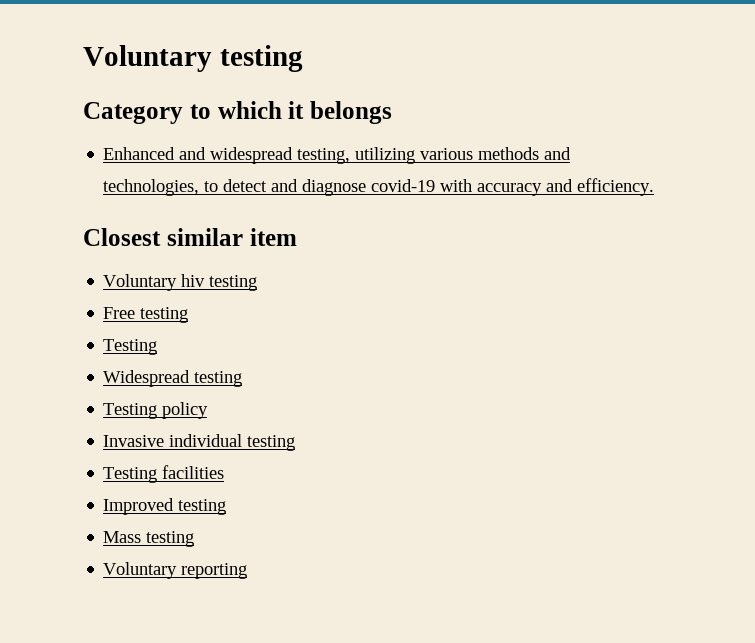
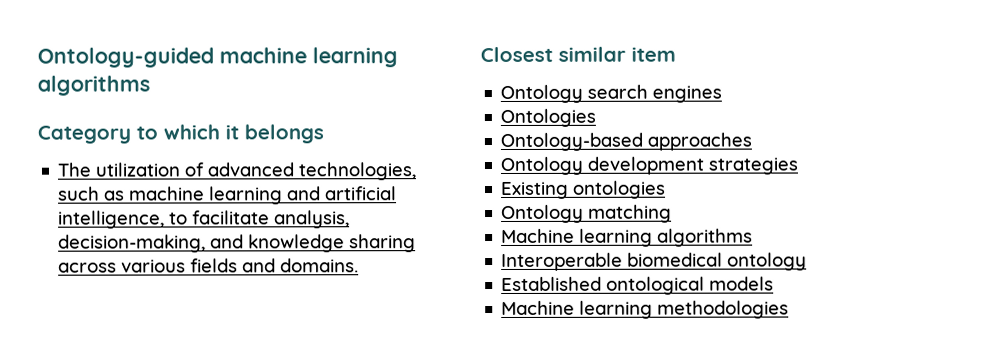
- Voluntary testing
+ Ontology-guided machine learning algorithms
- Enhanced and widespread testing, utilizing various methods and technologies, to detect and diagnose covid-19 with accuracy and efficiency.
+ The utilization of advanced technologies, such as machine learning and artificial intelligence, to facilitate analysis, decision-making, and knowledge sharing across various fields and domains.
  Closest similar item
- Voluntary hiv testing
- Free testing
- Testing
- Widespread testing
- Testing policy
- Invasive individual testing
- Testing facilities
- Improved testing
- Mass testing
- Voluntary reporting
+ Ontology search engines
+ Ontologies
+ Ontology-based approaches
+ Ontology development strategies
+ Existing ontologies
+ Ontology matching
+ Machine learning algorithms
+ Interoperable biomedical ontology
+ Established ontological models
+ Machine learning methodologies

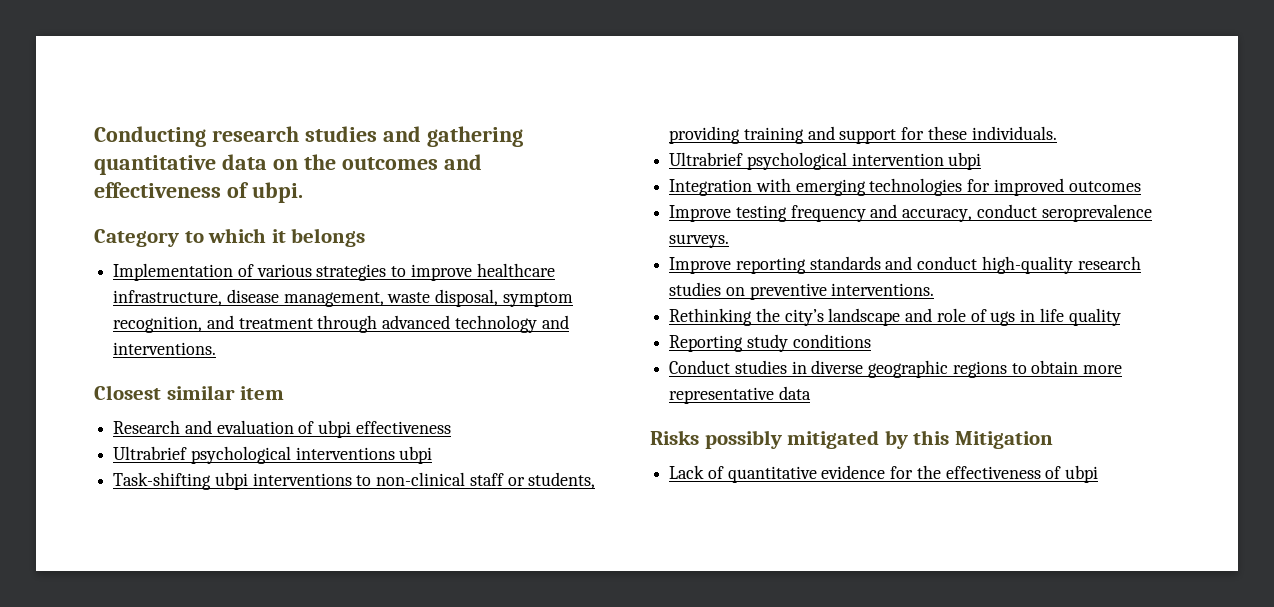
- Ontology-guided machine learning algorithms
+ Conducting research studies and gathering quantitative data on the outcomes and effectiveness of ubpi.
- The utilization of advanced technologies, such as machine learning and artificial intelligence, to facilitate analysis, decision-making, and knowledge sharing across various fields and domains.
+ Implementation of various strategies to improve healthcare infrastructure, disease management, waste disposal, symptom recognition, and treatment through advanced technology and interventions.
  Closest similar item
- Ontology search engines
- Ontologies
- Ontology-based approaches
- Ontology development strategies
- Existing ontologies
- Ontology matching
- Machine learning algorithms
- Interoperable biomedical ontology
- Established ontological models
- Machine learning methodologies
+ Research and evaluation of ubpi effectiveness
+ Ultrabrief psychological interventions ubpi
+ Task-shifting ubpi interventions to non-clinical staff or students, providing training and support for these individuals.
+ Ultrabrief psychological intervention ubpi
+ Integration with emerging technologies for improved outcomes
+ Improve testing frequency and accuracy, conduct seroprevalence surveys.
+ Improve reporting standards and conduct high-quality research studies on preventive interventions.
+ Rethinking the city’s landscape and role of ugs in life quality
+ Reporting study conditions
+ Conduct studies in diverse geographic regions to obtain more representative data
+ Risks possibly mitigated by this Mitigation
+ Lack of quantitative evidence for the effectiveness of ubpi

